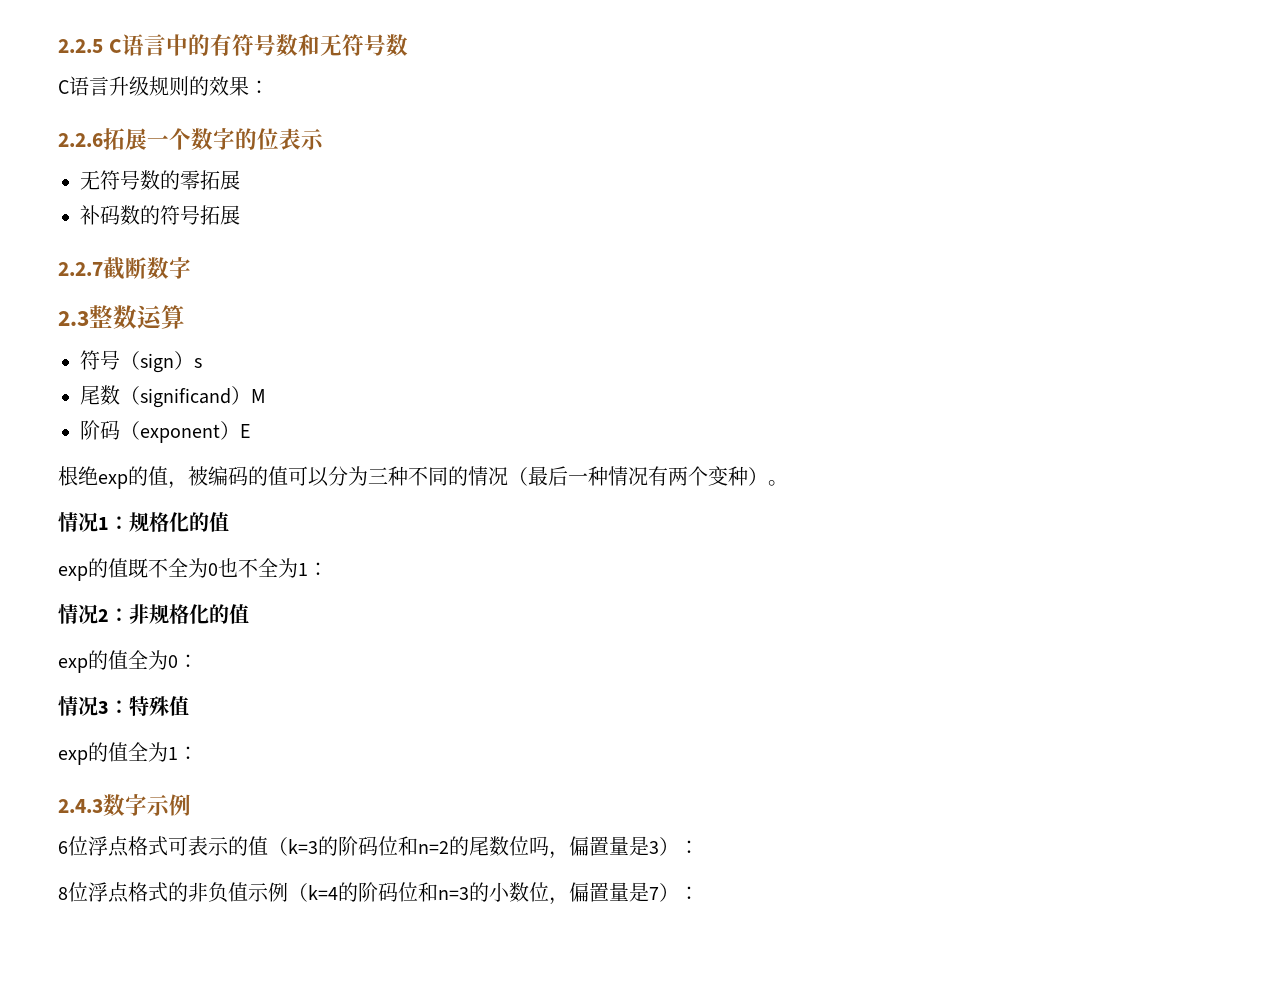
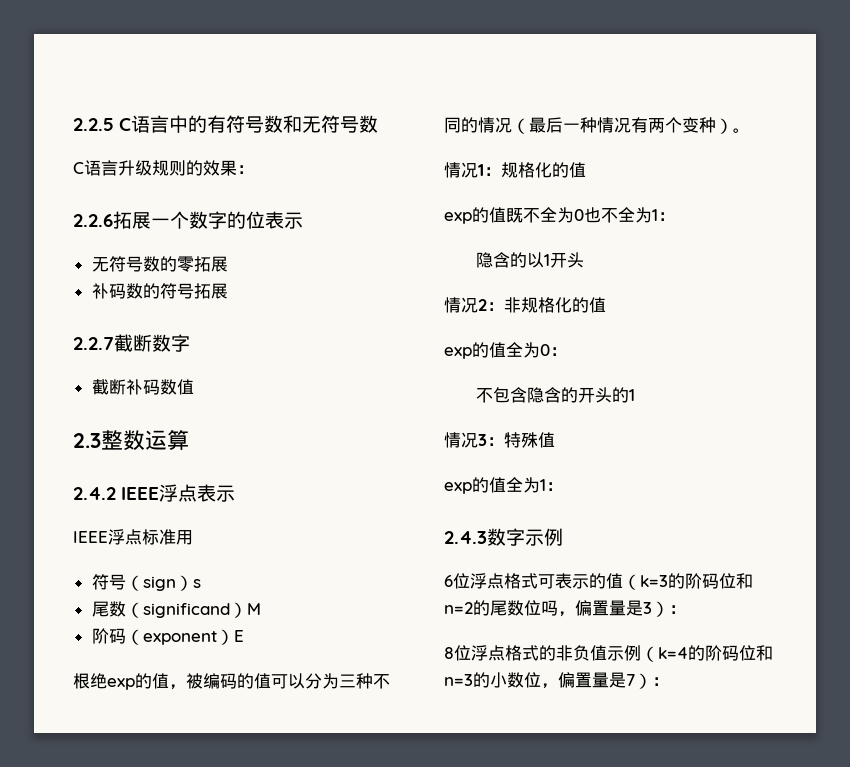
+ 截断补码数值
+ 2.4.2 IEEE浮点表示
+ IEEE浮点标准用
+ 隐含的以1开头
+ 不包含隐含的开头的1

